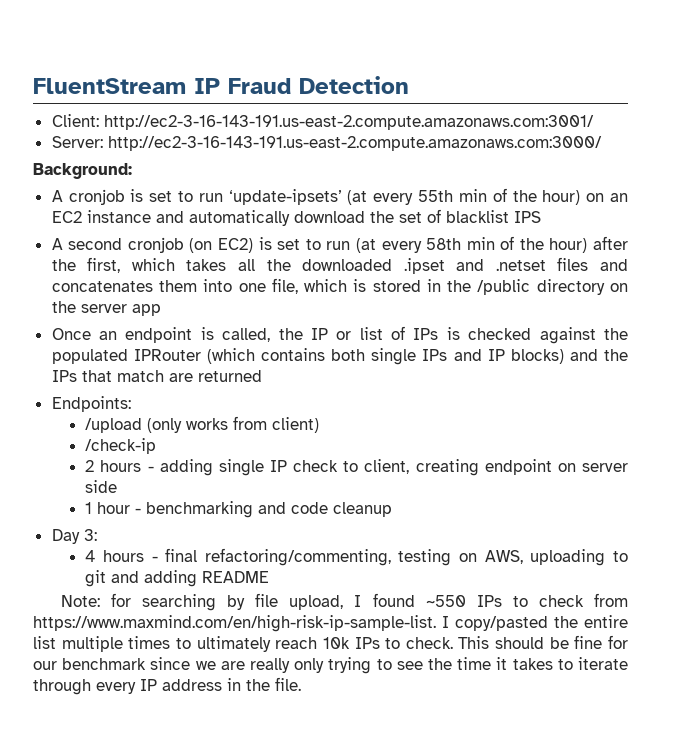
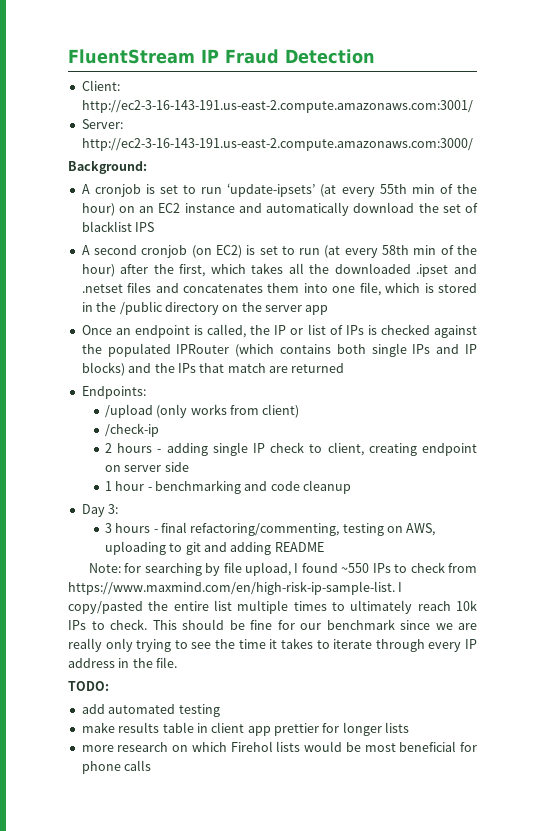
- 4 hours - final refactoring/commenting, testing on AWS, uploading to git and adding README
+ 3 hours - final refactoring/commenting, testing on AWS, uploading to git and adding README
+ TODO:
+ add automated testing
+ make results table in client app prettier for longer lists
+ more research on which Firehol lists would be most beneficial for phone calls

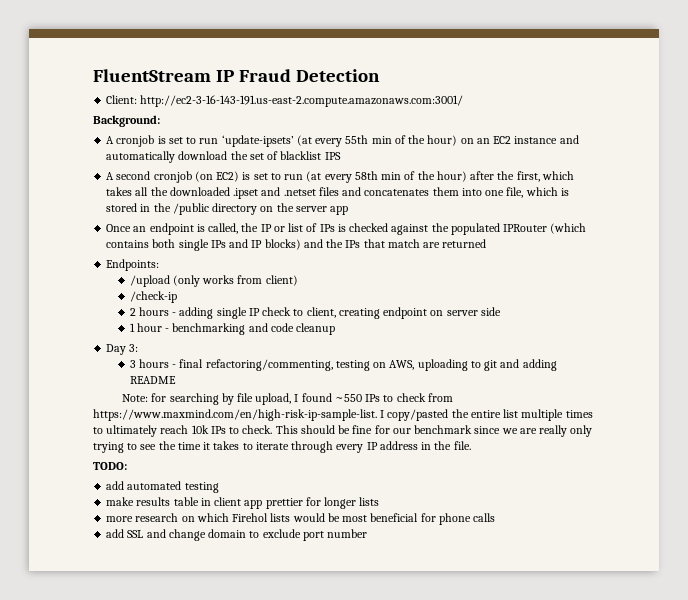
- Server: http://ec2-3-16-143-191.us-east-2.compute.amazonaws.com:3000/
+ add SSL and change domain to exclude port number

